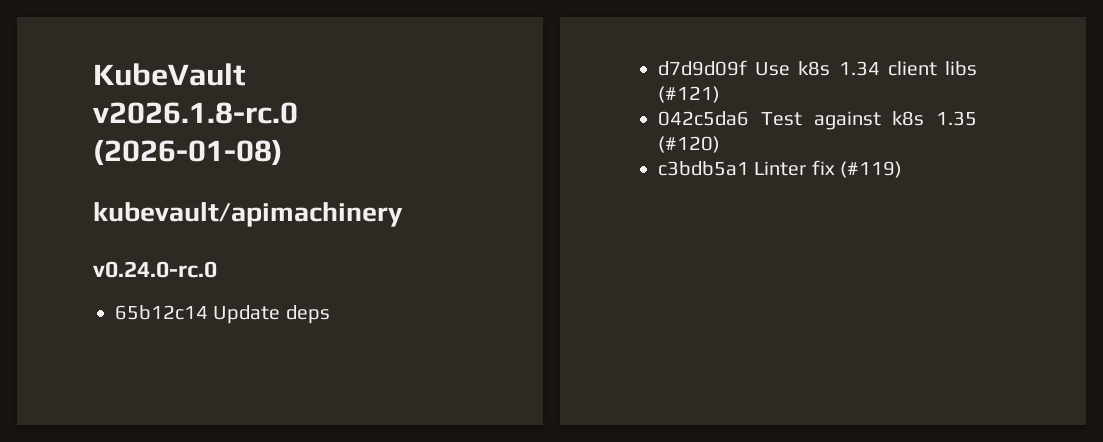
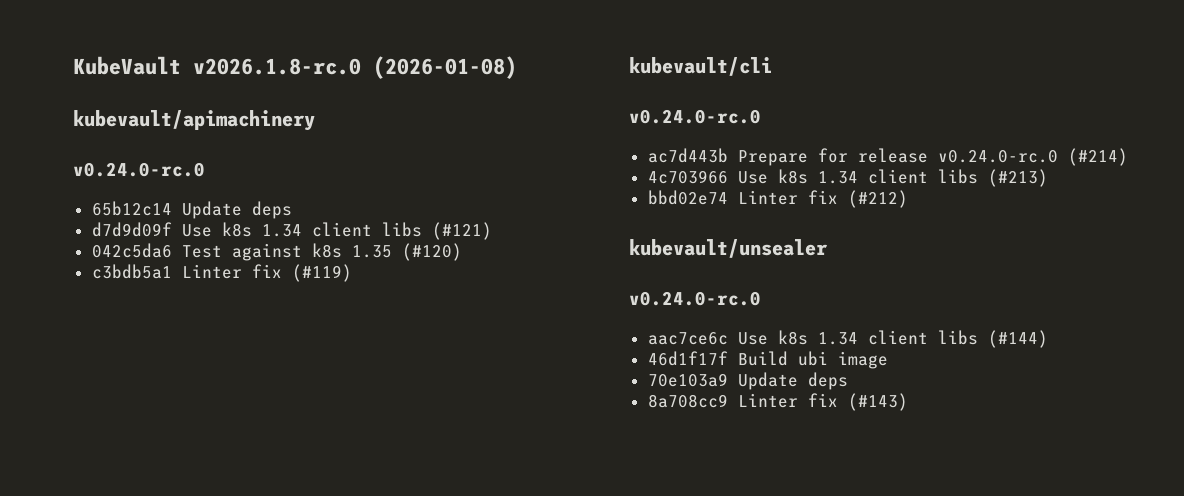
+ kubevault/cli
+ v0.24.0-rc.0
+ ac7d443b Prepare for release v0.24.0-rc.0 (#214)
+ 4c703966 Use k8s 1.34 client libs (#213)
+ bbd02e74 Linter fix (#212)
+ kubevault/unsealer
+ v0.24.0-rc.0
+ aac7ce6c Use k8s 1.34 client libs (#144)
+ 46d1f17f Build ubi image
+ 70e103a9 Update deps
+ 8a708cc9 Linter fix (#143)

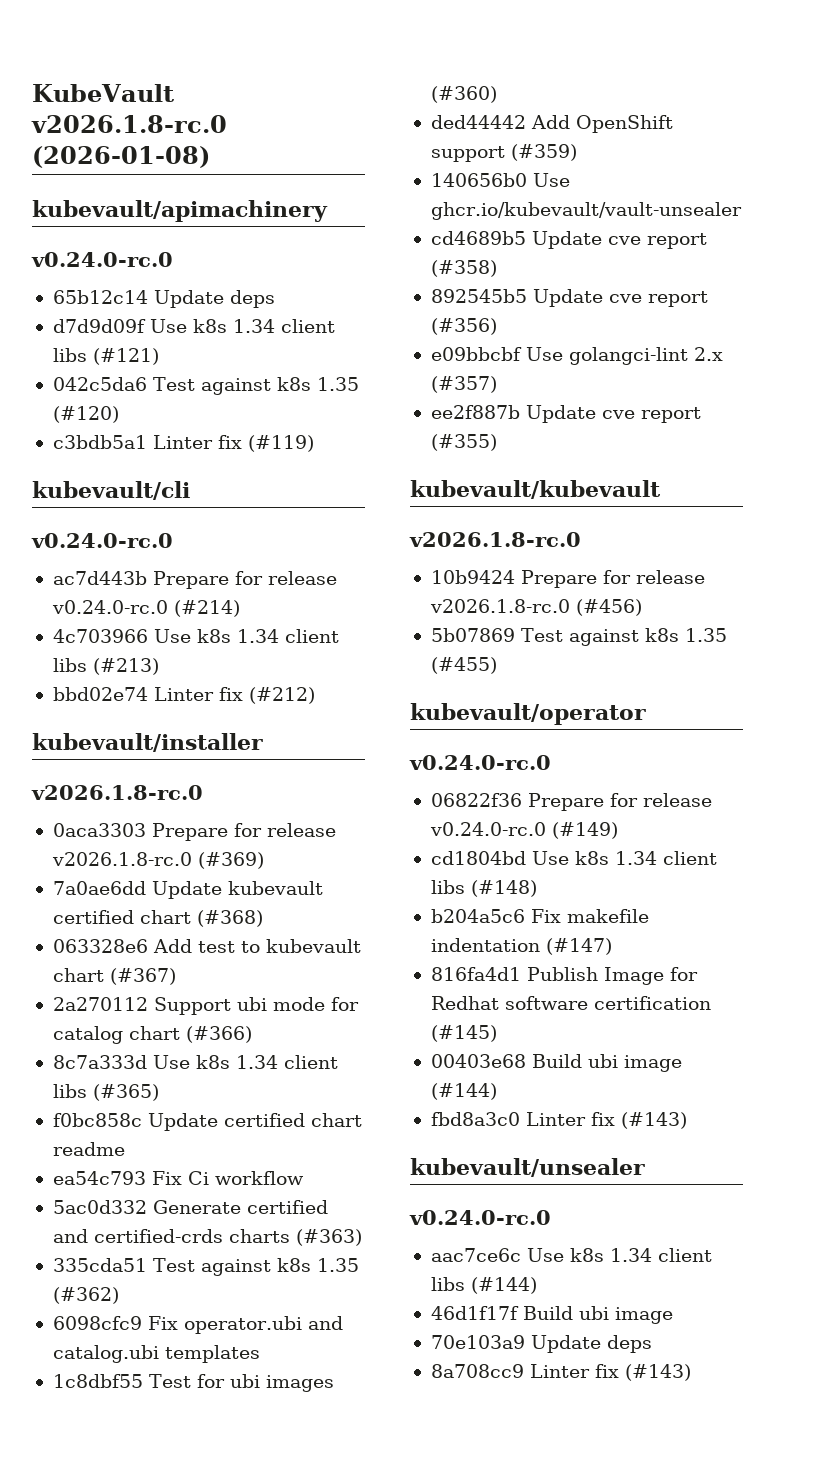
+ kubevault/installer
+ v2026.1.8-rc.0
+ 0aca3303 Prepare for release v2026.1.8-rc.0 (#369)
+ 7a0ae6dd Update kubevault certified chart (#368)
+ 063328e6 Add test to kubevault chart (#367)
+ 2a270112 Support ubi mode for catalog chart (#366)
+ 8c7a333d Use k8s 1.34 client libs (#365)
+ f0bc858c Update certified chart readme
+ ea54c793 Fix Ci workflow
+ 5ac0d332 Generate certified and certified-crds charts (#363)
+ 335cda51 Test against k8s 1.35 (#362)
+ 6098cfc9 Fix operator.ubi and catalog.ubi templates
+ 1c8dbf55 Test for ubi images (#360)
+ ded44442 Add OpenShift support (#359)
+ 140656b0 Use ghcr.io/kubevault/vault-unsealer
+ cd4689b5 Update cve report (#358)
+ 892545b5 Update cve report (#356)
+ e09bbcbf Use golangci-lint 2.x (#357)
+ ee2f887b Update cve report (#355)
+ kubevault/kubevault
+ v2026.1.8-rc.0
+ 10b9424 Prepare for release v2026.1.8-rc.0 (#456)
+ 5b07869 Test against k8s 1.35 (#455)
+ kubevault/operator
+ v0.24.0-rc.0
+ 06822f36 Prepare for release v0.24.0-rc.0 (#149)
+ cd1804bd Use k8s 1.34 client libs (#148)
+ b204a5c6 Fix makefile indentation (#147)
+ 816fa4d1 Publish Image for Redhat software certification (#145)
+ 00403e68 Build ubi image (#144)
+ fbd8a3c0 Linter fix (#143)

